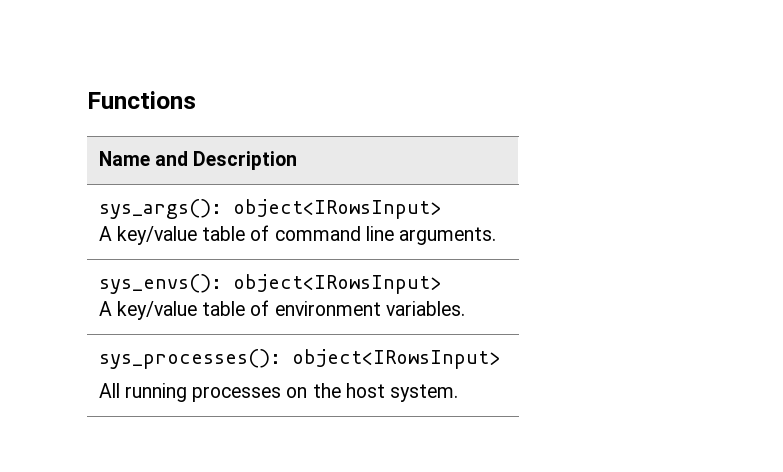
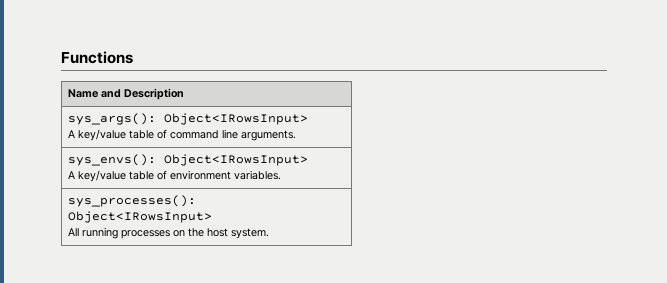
- sys_args(): object<IRowsInput>
+ sys_args(): Object<IRowsInput>
- sys_envs(): object<IRowsInput>
+ sys_envs(): Object<IRowsInput>
- sys_processes(): object<IRowsInput>
+ sys_processes(): Object<IRowsInput>

